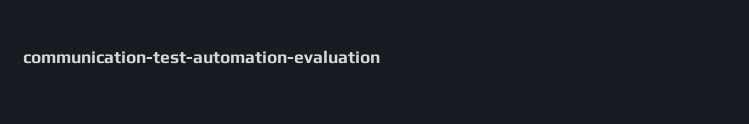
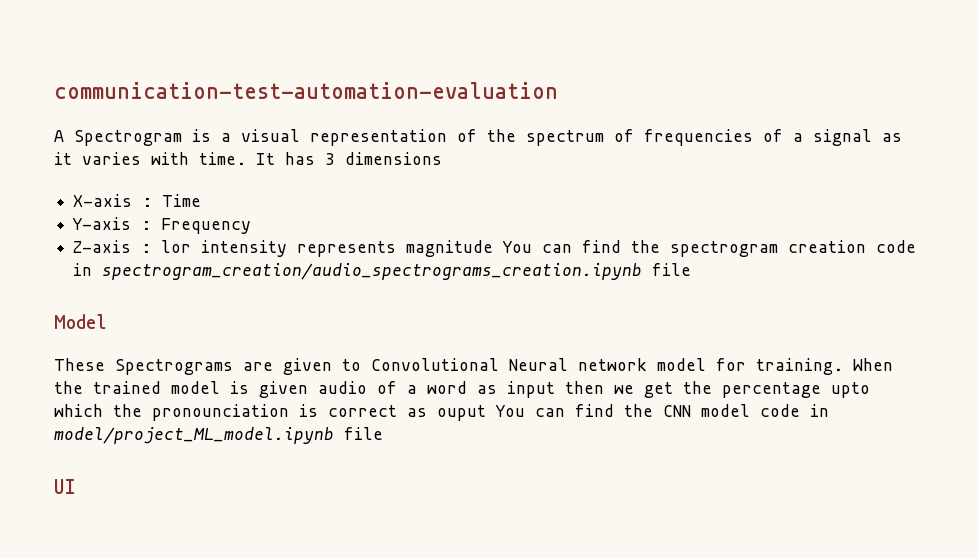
+ A Spectrogram is a visual representation of the spectrum of frequencies of a signal as it varies with time. It has 3 dimensions
+ X-axis : Time
+ Y-axis : Frequency
+ Z-axis : lor intensity represents magnitude You can find the spectrogram creation code in spectrogram_creation/audio_spectrograms_creation.ipynb file
+ Model
+ These Spectrograms are given to Convolutional Neural network model for training. When the trained model is given audio of a word as input then we get the percentage upto which the pronounciation is correct as ouput You can find the CNN model code in model/project_ML_model.ipynb file
+ UI

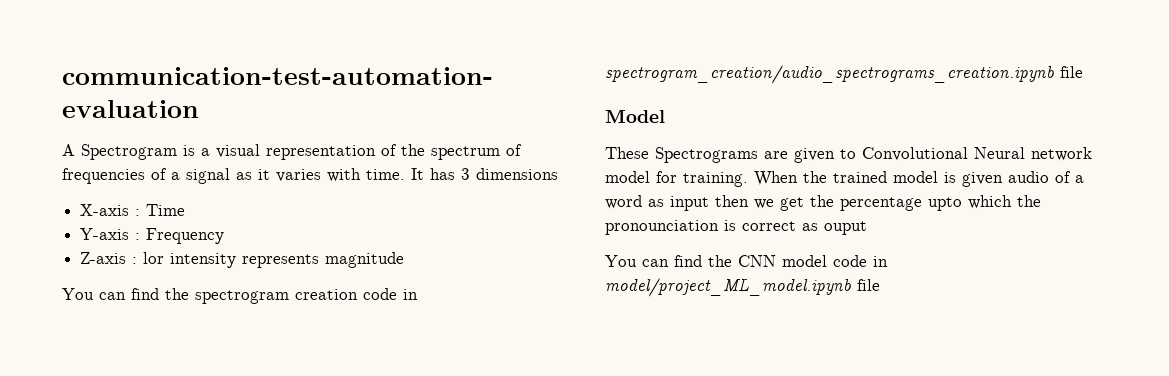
- Z-axis : lor intensity represents magnitude You can find the spectrogram creation code in spectrogram_creation/audio_spectrograms_creation.ipynb file
+ Z-axis : lor intensity represents magnitude
+ You can find the spectrogram creation code in spectrogram_creation/audio_spectrograms_creation.ipynb file
- When the trained model is given audio of a word as input then we get the percentage upto which the pronounciation is correct as ouput You can find the CNN model code in model/project_ML_model.ipynb file
+ When the trained model is given audio of a word as input then we get the percentage upto which the pronounciation is correct as ouput
+ You can find the CNN model code in model/project_ML_model.ipynb file
- UI

